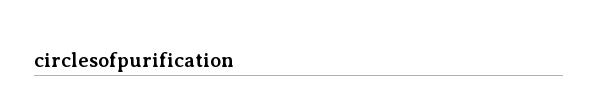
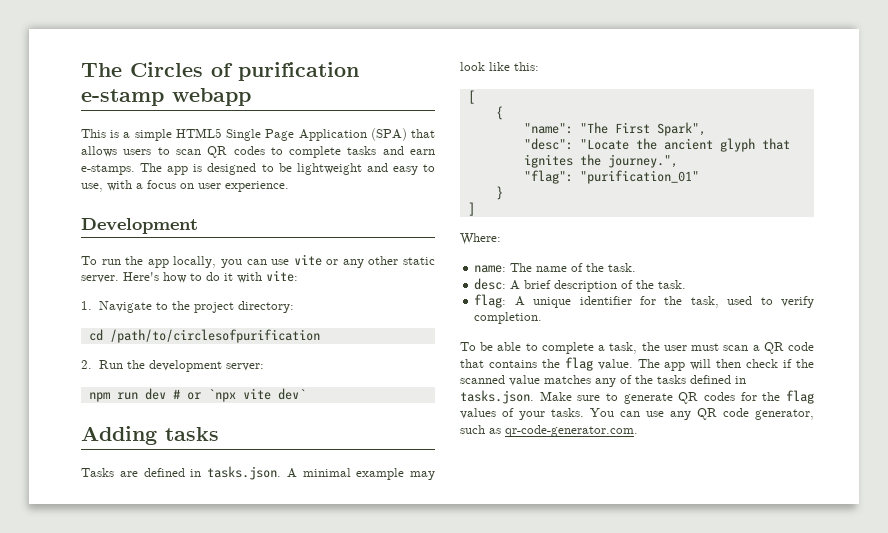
- circlesofpurification
+ The Circles of purification e-stamp webapp
+ This is a simple HTML5 Single Page Application (SPA) that allows users to scan QR codes to complete tasks and earn e-stamps. The app is designed to be lightweight and easy to use, with a focus on user experience.
+ Development
+ To run the app locally, you can use vite or any other static server. Here's how to do it with vite:
+ 1. Navigate to the project directory:
+ cd /path/to/circlesofpurification
+ 2. Run the development server:
+ npm run dev # or `npx vite dev`
+ Adding tasks
+ Tasks are defined in tasks.json. A minimal example may look like this:
+ [
+ {
+ "name": "The First Spark",
+ "desc": "Locate the ancient glyph that ignites the journey.",
+ "flag": "purification_01"
+ }
+ ]
+ Where:
+ name: The name of the task.
+ desc: A brief description of the task.
+ flag: A unique identifier for the task, used to verify completion.
+ To be able to complete a task, the user must scan a QR code that contains the flag value. The app will then check if the scanned value matches any of the tasks defined in tasks.json. Make sure to generate QR codes for the flag values of your tasks. You can use any QR code generator, such as qr-code-generator.com.

